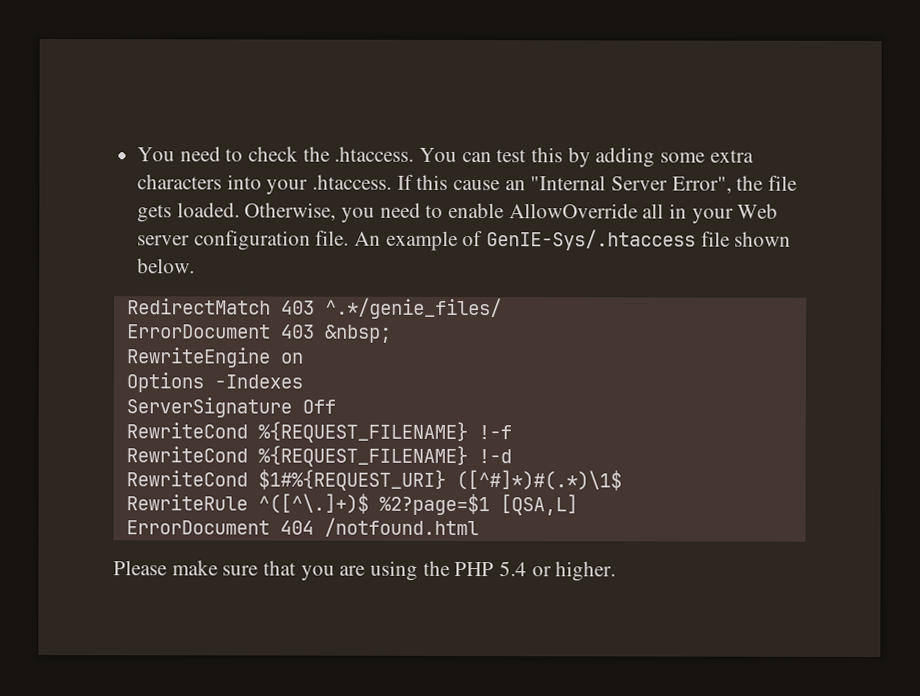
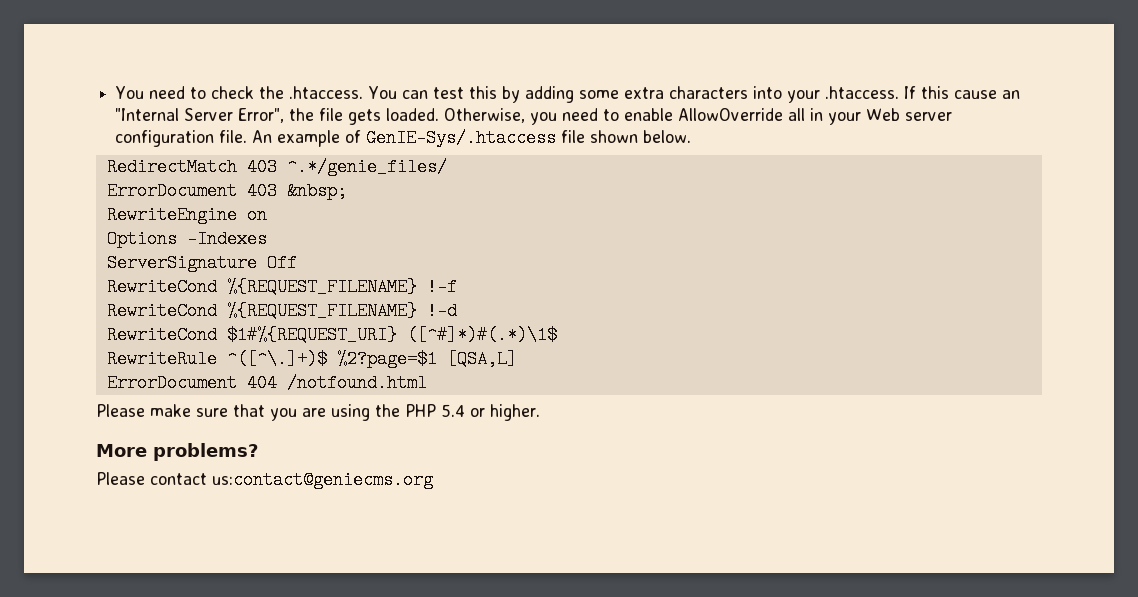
+ More problems?
+ Please contact us:contact@geniecms.org

